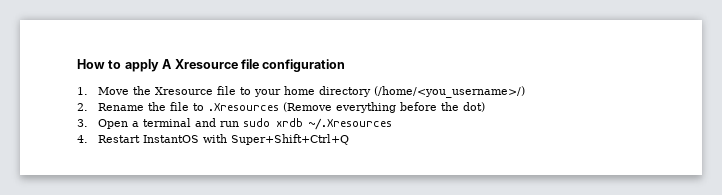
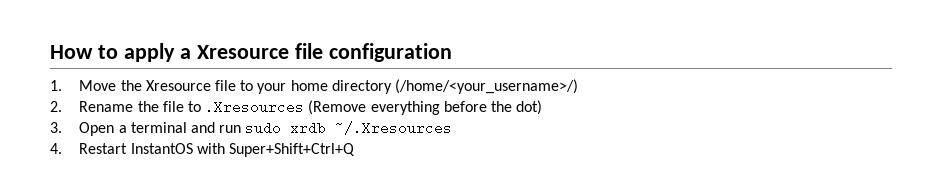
- How to apply A Xresource file configuration
+ How to apply a Xresource file configuration
- 1. Move the Xresource file to your home directory (/home/<you_username>/)
+ 1. Move the Xresource file to your home directory (/home/<your_username>/)

